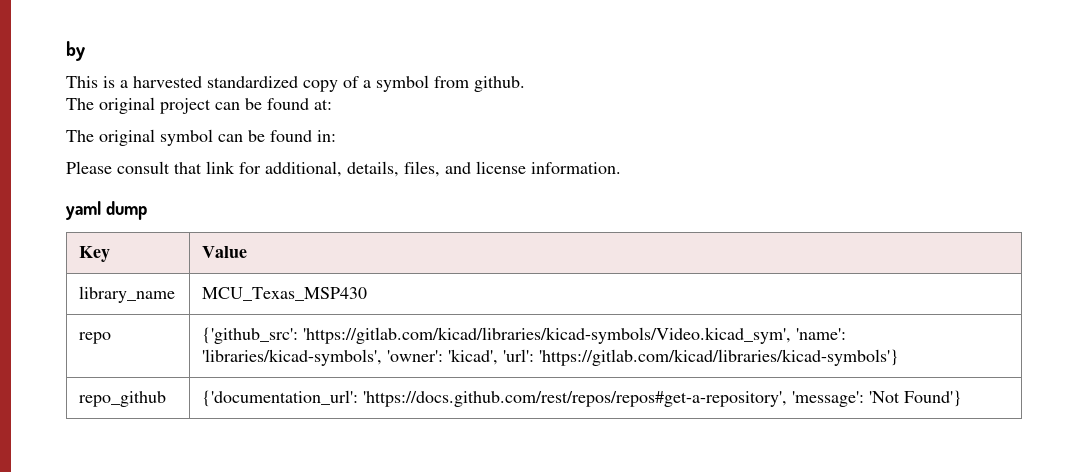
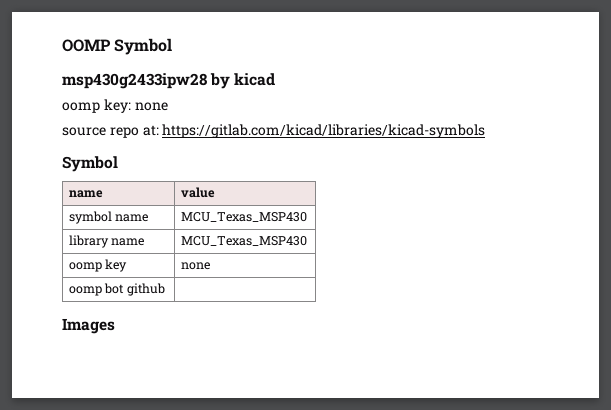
- by
- This is a harvested standardized copy of a symbol from github.
- The original project can be found at:
- The original symbol can be found in:
- Please consult that link for additional, details, files, and license information.
- yaml dump
- Key | Value
- library_name | MCU_Texas_MSP430
- repo | {'github_src': 'https://gitlab.com/kicad/libraries/kicad-symbols/Video.kicad_sym', 'name': 'libraries/kicad-symbols', 'owner': 'kicad', 'url': 'https://gitlab.com/kicad/libraries/kicad-symbols'}
- repo_github | {'documentation_url': 'https://docs.github.com/rest/repos/repos#get-a-repository', 'message': 'Not Found'}
+ OOMP Symbol
+ msp430g2433ipw28 by kicad
+ oomp key: none
+ source repo at: https://gitlab.com/kicad/libraries/kicad-symbols
+ Symbol
+ name | value
+ symbol name | MCU_Texas_MSP430
+ library name | MCU_Texas_MSP430
+ oomp key | none
+ oomp bot github |
+ Images

